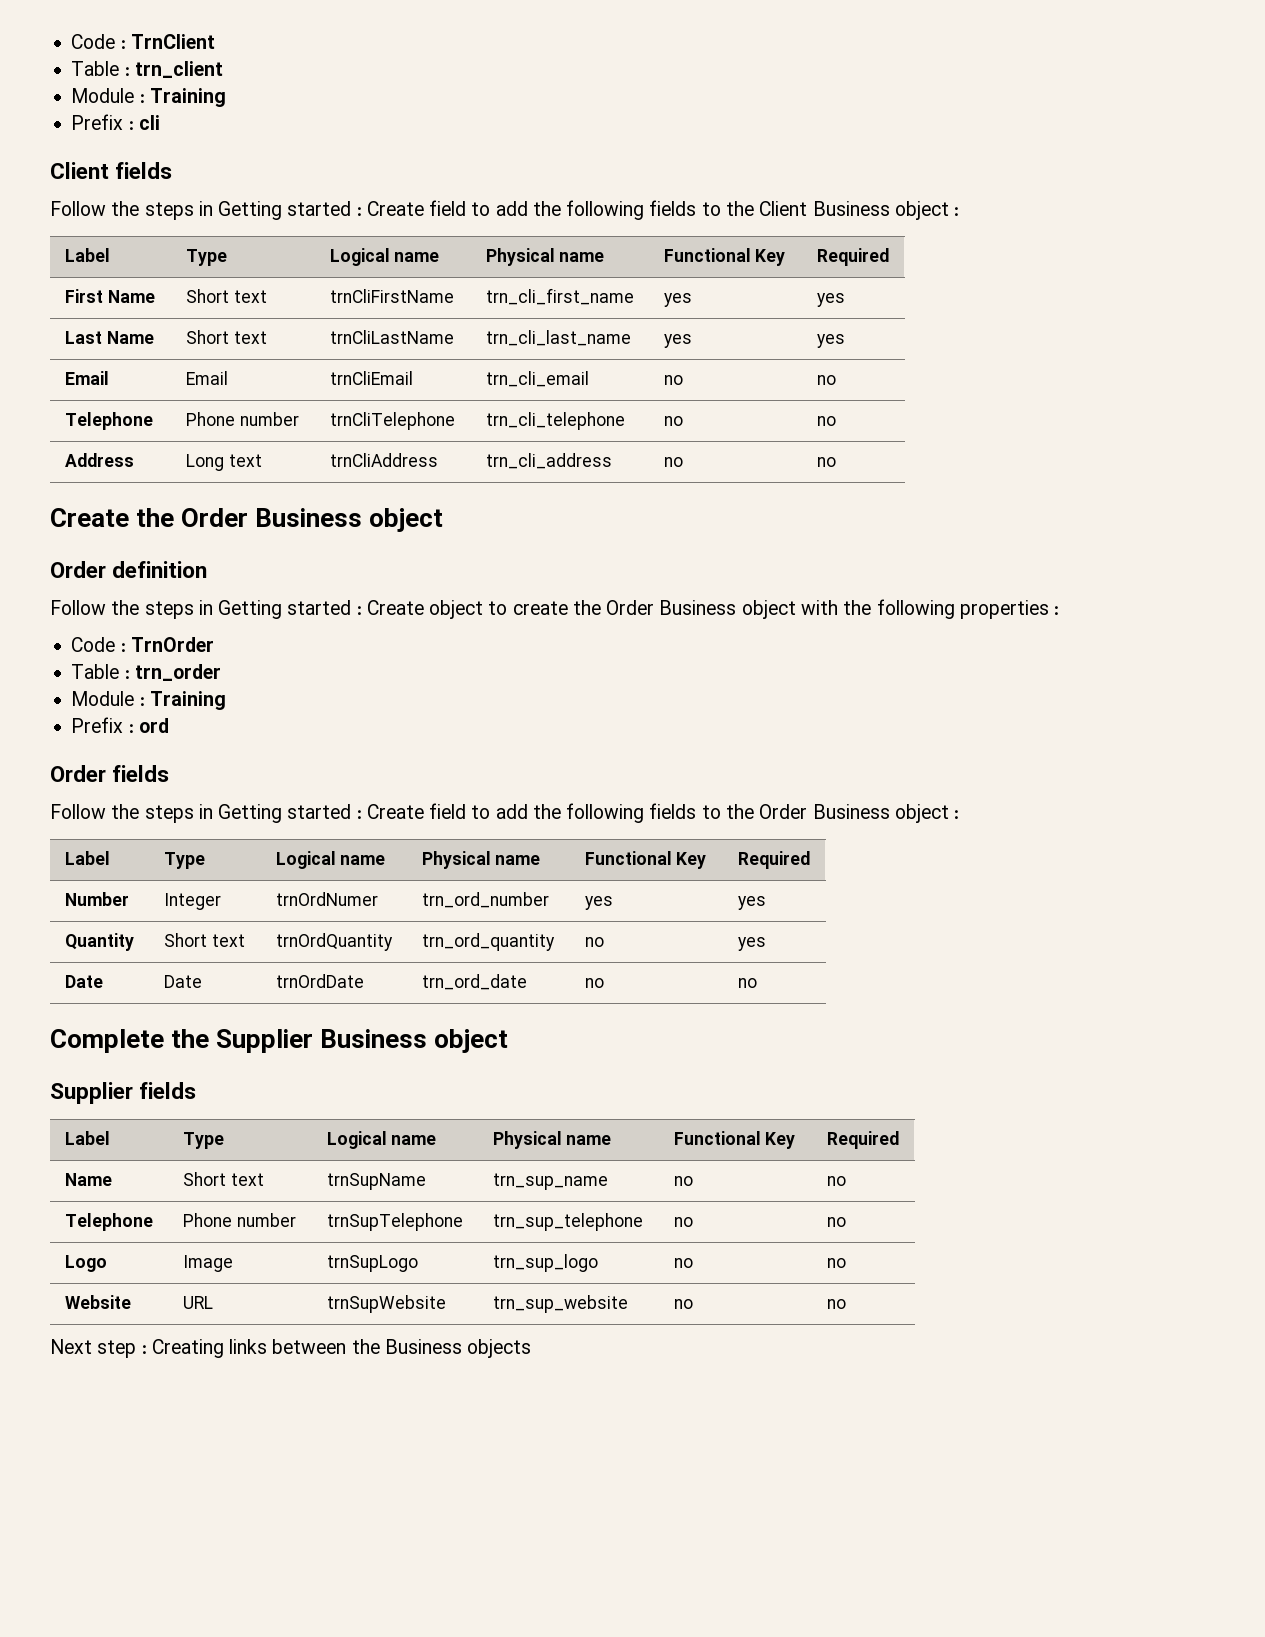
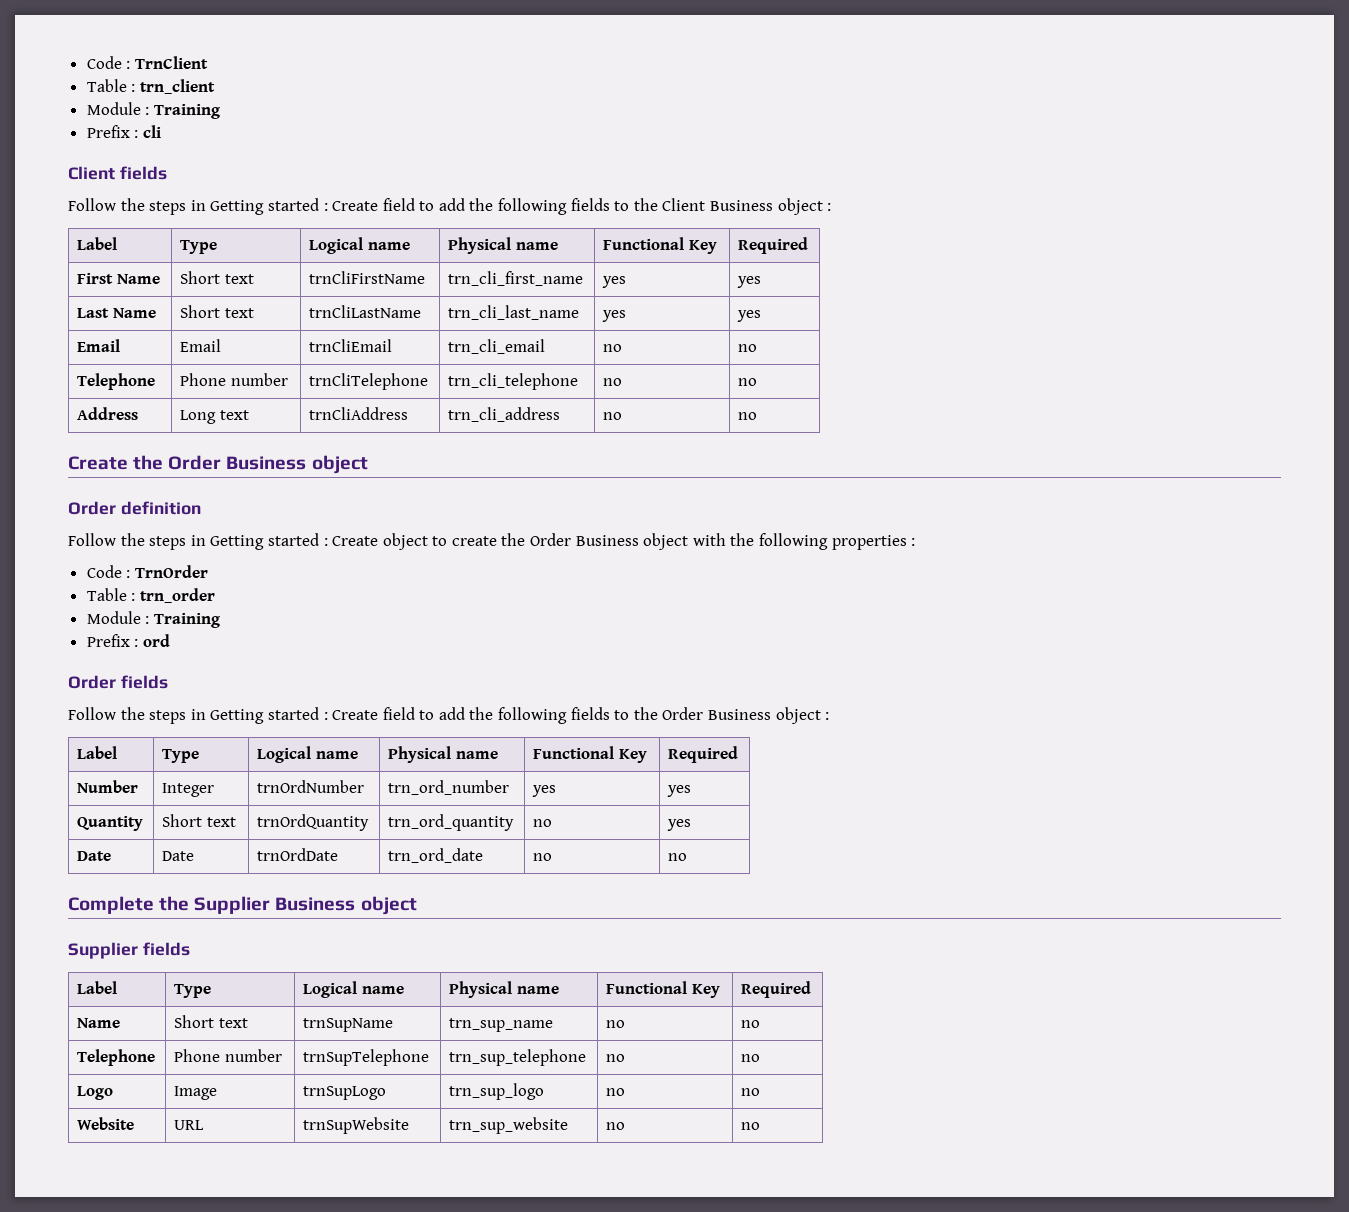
- Number | Integer | trnOrdNumer | trn_ord_number | yes | yes
+ Number | Integer | trnOrdNumber | trn_ord_number | yes | yes
- Next step : Creating links between the Business objects

